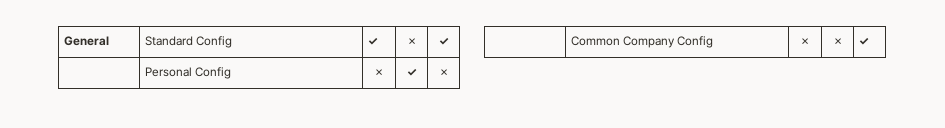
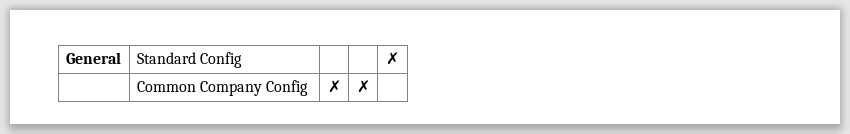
- General | Standard Config | ✓ | ✗ | ✓
- | Personal Config | ✗ | ✓ | ✗
+ General | Standard Config | | | ✗
- | Common Company Config | ✗ | ✗ | ✓
+ | Common Company Config | ✗ | ✗ |

